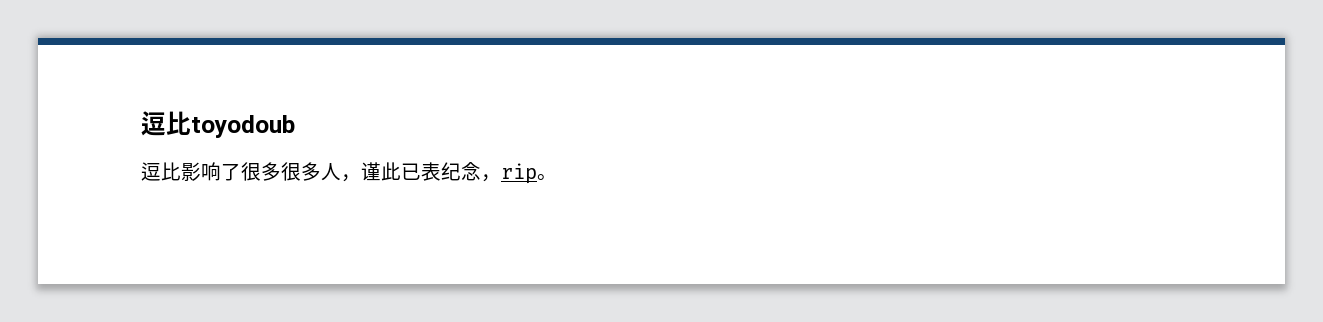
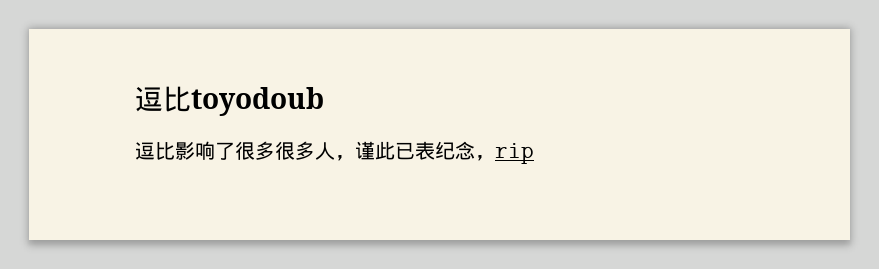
- 逗比影响了很多很多人，谨此已表纪念，rip。
+ 逗比影响了很多很多人，谨此已表纪念，rip

